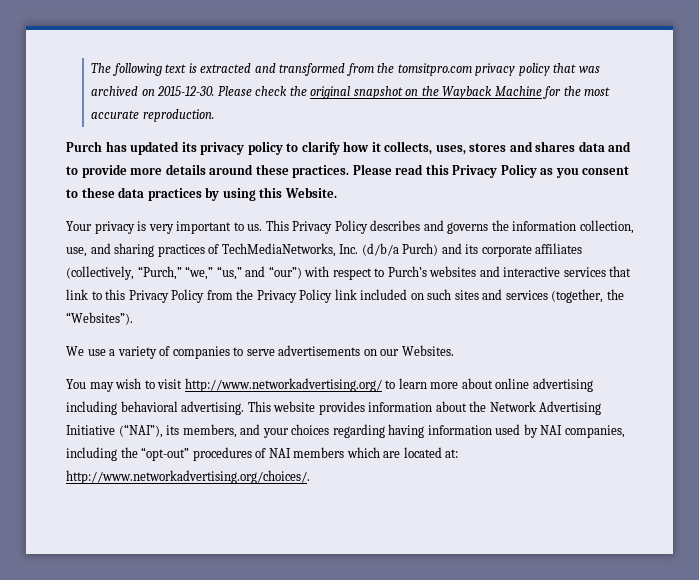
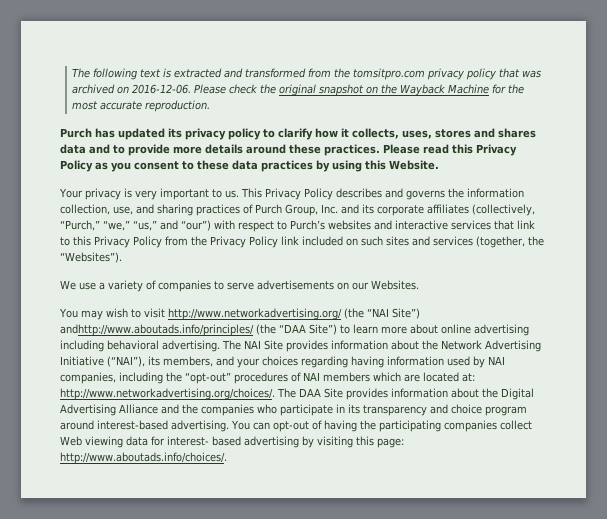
- The following text is extracted and transformed from the tomsitpro.com privacy policy that was archived on 2015-12-30.
+ The following text is extracted and transformed from the tomsitpro.com privacy policy that was archived on 2016-12-06.
- This Privacy Policy describes and governs the information collection, use, and sharing practices of TechMediaNetworks, Inc. (d/b/a Purch) and its corporate affiliates (collectively, “Purch,” “we,” “us,” and “our”) with respect to Purch’s websites and interactive services that link to this Privacy Policy from the Privacy Policy link included on such sites and services (together, the “Websites”).
+ This Privacy Policy describes and governs the information collection, use, and sharing practices of Purch Group, Inc. and its corporate affiliates (collectively, “Purch,” “we,” “us,” and “our”) with respect to Purch’s websites and interactive services that link to this Privacy Policy from the Privacy Policy link included on such sites and services (together, the “Websites”).
- You may wish to visit http://www.networkadvertising.org/ to learn more about online advertising including behavioral advertising.
+ You may wish to visit http://www.networkadvertising.org/ (the “NAI Site”) andhttp://www.aboutads.info/principles/ (the “DAA Site”) to learn more about online advertising including behavioral advertising.
- This website provides information about the Network Advertising Initiative (“NAI”), its members, and your choices regarding having information used by NAI companies, including the “opt-out” procedures of NAI members which are located at: http://www.networkadvertising.org/choices/.
+ The NAI Site provides information about the Network Advertising Initiative (“NAI”), its members, and your choices regarding having information used by NAI companies, including the “opt-out” procedures of NAI members which are located at: http://www.networkadvertising.org/choices/. The DAA Site provides information about the Digital Advertising Alliance and the companies who participate in its transparency and choice program around interest-based advertising. You can opt-out of having the participating companies collect Web viewing data for interest- based advertising by visiting this page: http://www.aboutads.info/choices/.

